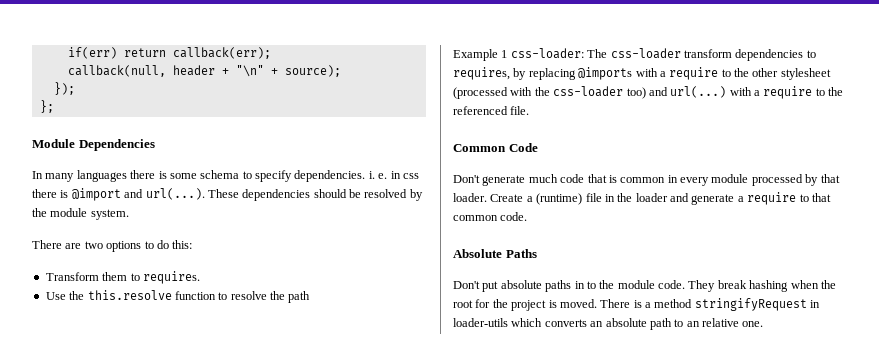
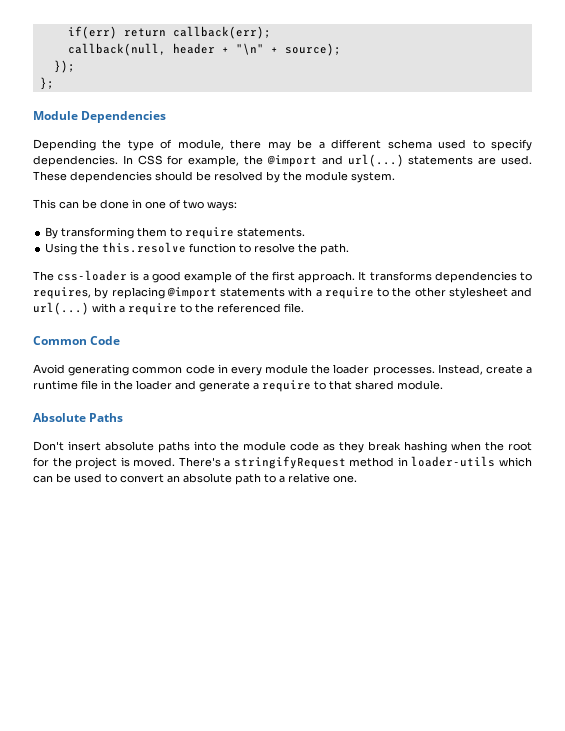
- In many languages there is some schema to specify dependencies. i. e. in css there is @import and url(...). These dependencies should be resolved by the module system.
+ Depending the type of module, there may be a different schema used to specify dependencies. In CSS for example, the @import and url(...) statements are used. These dependencies should be resolved by the module system.
- There are two options to do this:
- Transform them to requires.
- Use the this.resolve function to resolve the path
- Example 1 css-loader: The css-loader transform dependencies to requires, by replacing @imports with a require to the other stylesheet (processed with the css-loader too) and url(...) with a require to the referenced file.
+ This can be done in one of two ways:
+ By transforming them to require statements.
+ Using the this.resolve function to resolve the path.
+ The css-loader is a good example of the first approach. It transforms dependencies to requires, by replacing @import statements with a require to the other stylesheet and url(...) with a require to the referenced file.
- Don't generate much code that is common in every module processed by that loader. Create a (runtime) file in the loader and generate a require to that common code.
+ Avoid generating common code in every module the loader processes. Instead, create a runtime file in the loader and generate a require to that shared module.
- Don't put absolute paths in to the module code. They break hashing when the root for the project is moved.
+ Don't insert absolute paths into the module code as they break hashing when the root for the project is moved.
- There is a method stringifyRequest in loader-utils which converts an absolute path to an relative one.
+ There's a stringifyRequest method in loader-utils which can be used to convert an absolute path to a relative one.

